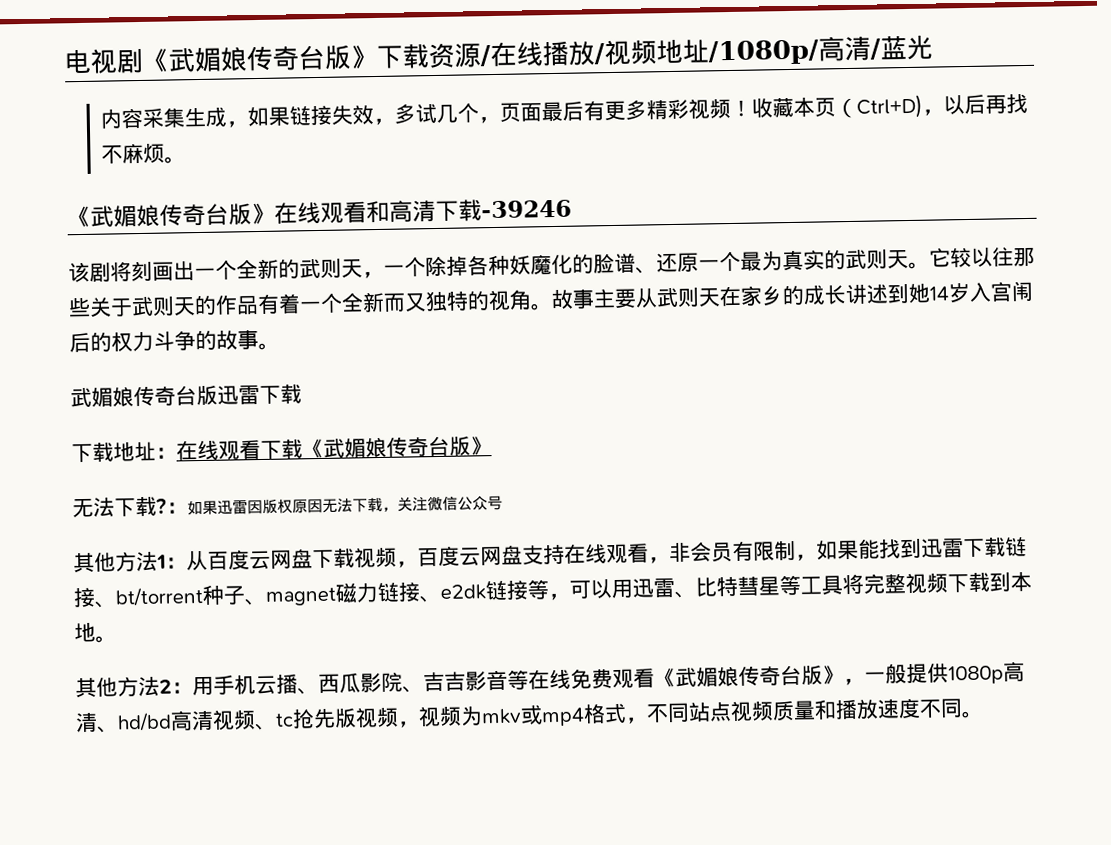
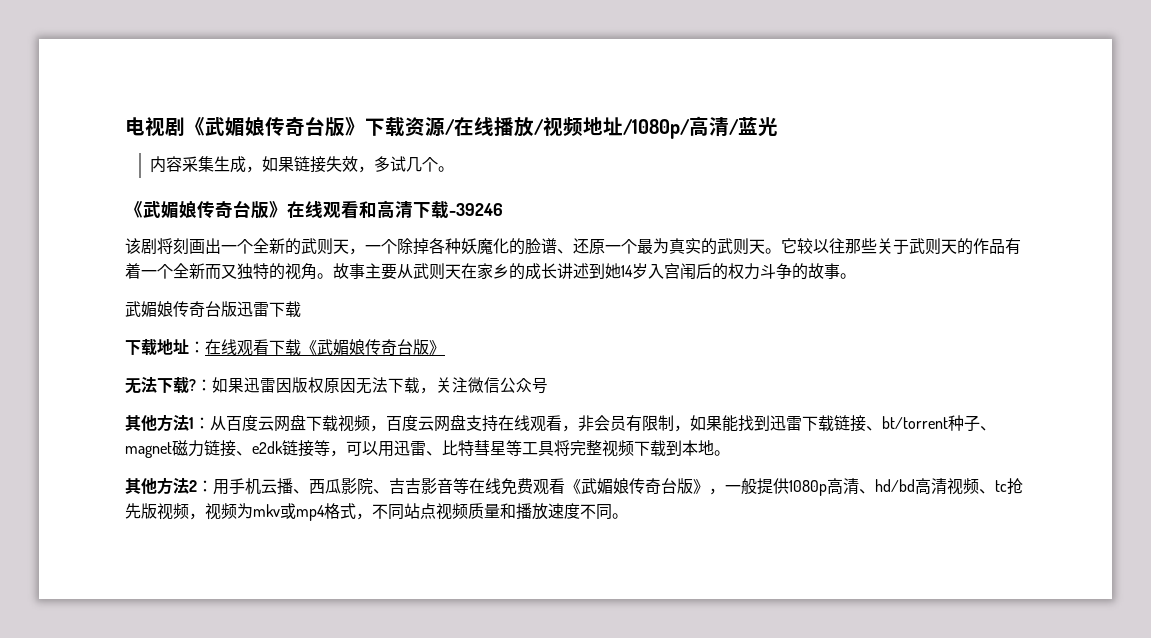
- 内容采集生成，如果链接失效，多试几个，页面最后有更多精彩视频！收藏本页（Ctrl+D)，以后再找不麻烦。
+ 内容采集生成，如果链接失效，多试几个。

